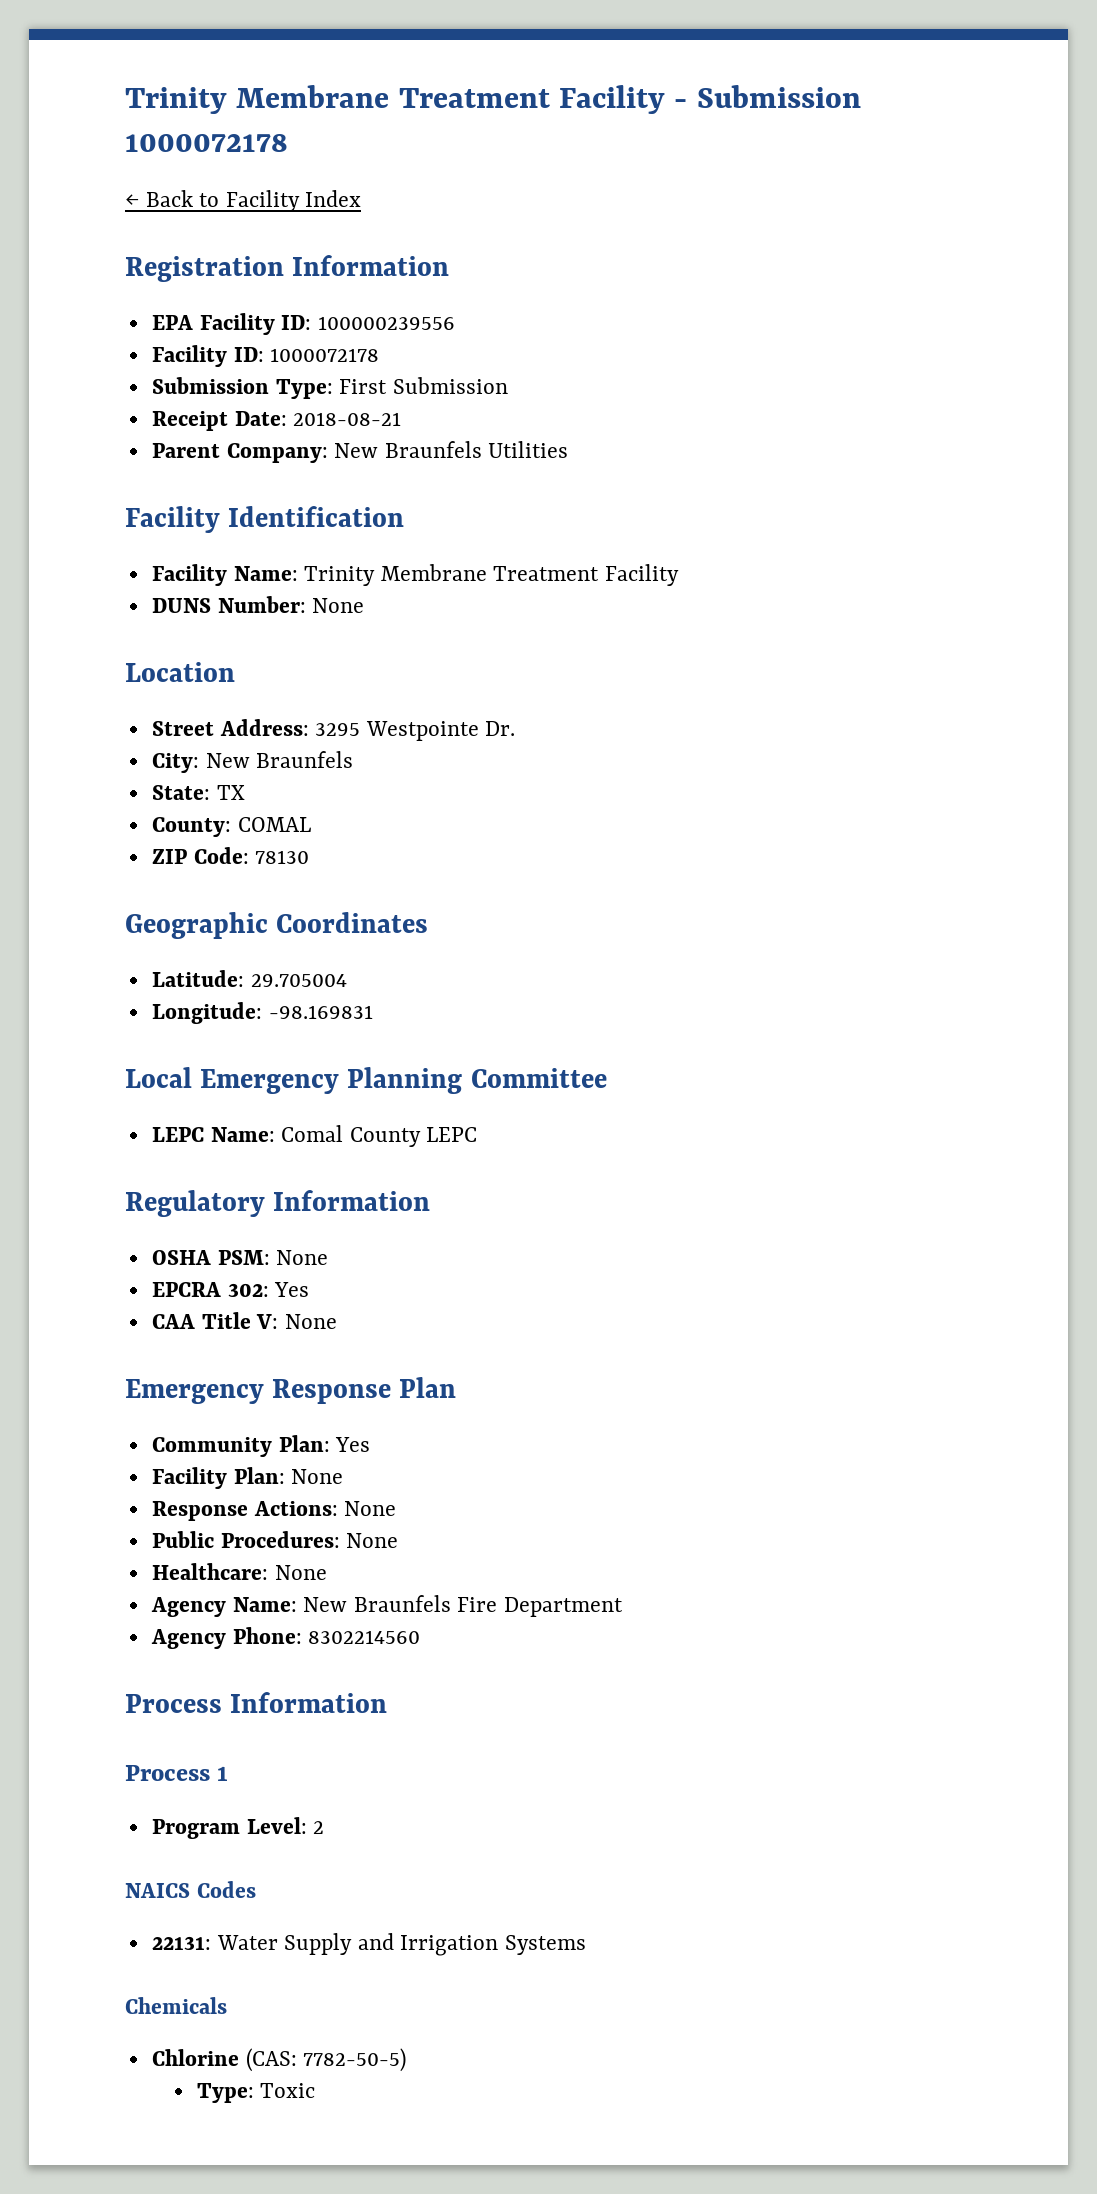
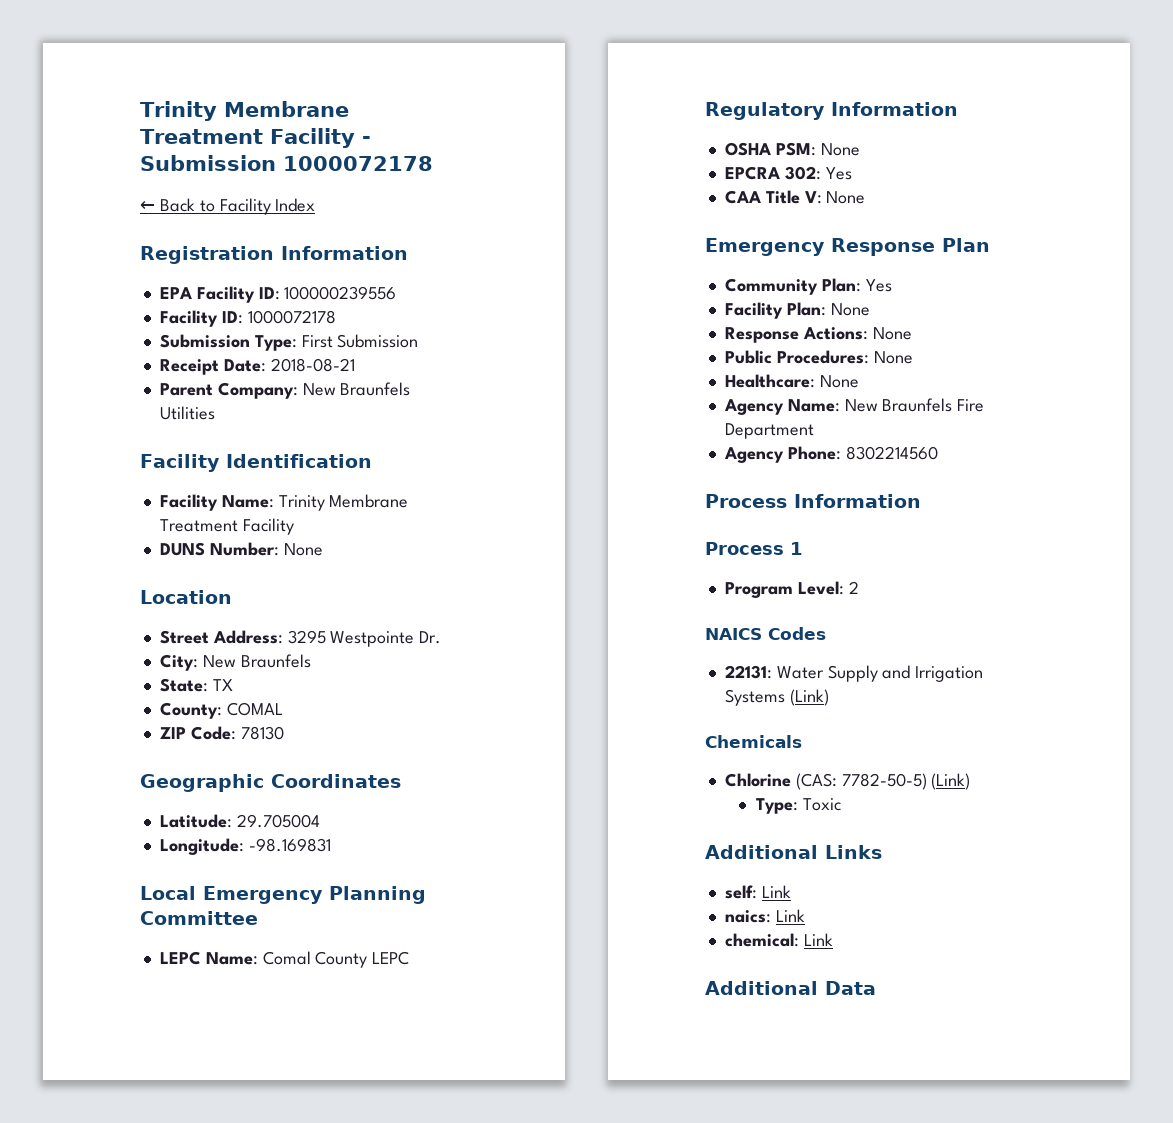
- 22131: Water Supply and Irrigation Systems
+ 22131: Water Supply and Irrigation Systems (Link)
- Chlorine (CAS: 7782-50-5)
+ Chlorine (CAS: 7782-50-5) (Link)
+ Additional Links
+ self: Link
+ naics: Link
+ chemical: Link
+ Additional Data

